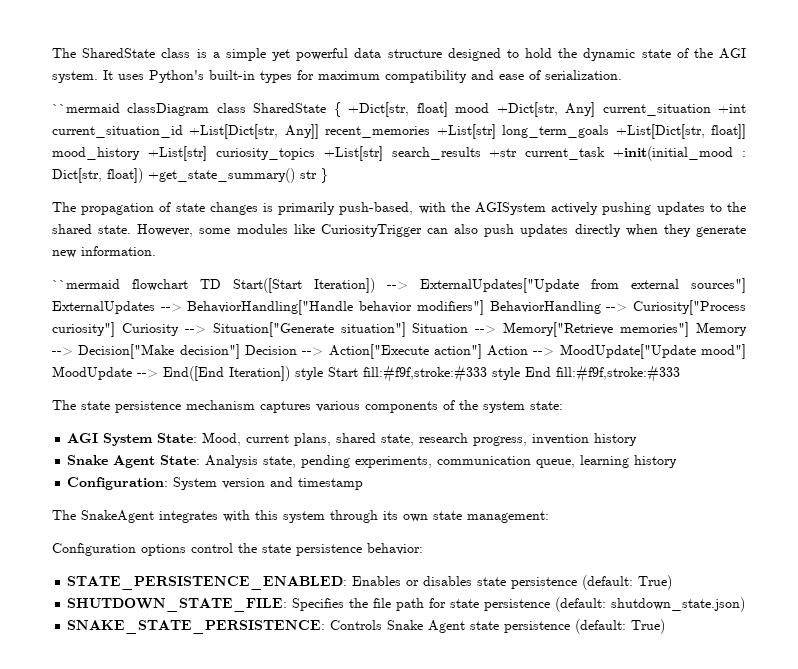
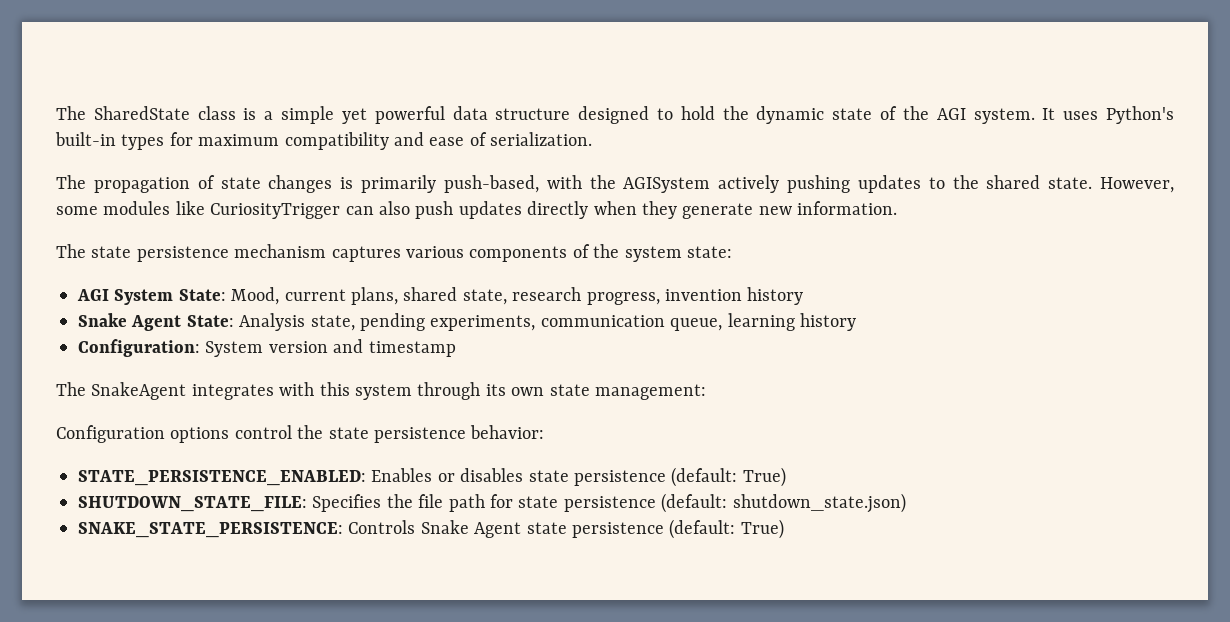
- ``mermaid classDiagram class SharedState { +Dict[str, float] mood +Dict[str, Any] current_situation +int current_situation_id +List[Dict[str, Any]] recent_memories +List[str] long_term_goals +List[Dict[str, float]] mood_history +List[str] curiosity_topics +List[str] search_results +str current_task +init(initial_mood : Dict[str, float]) +get_state_summary() str }
- ``mermaid flowchart TD Start([Start Iteration]) --> ExternalUpdates["Update from external sources"] ExternalUpdates --> BehaviorHandling["Handle behavior modifiers"] BehaviorHandling --> Curiosity["Process curiosity"] Curiosity --> Situation["Generate situation"] Situation --> Memory["Retrieve memories"] Memory --> Decision["Make decision"] Decision --> Action["Execute action"] Action --> MoodUpdate["Update mood"] MoodUpdate --> End([End Iteration]) style Start fill:#f9f,stroke:#333 style End fill:#f9f,stroke:#333

